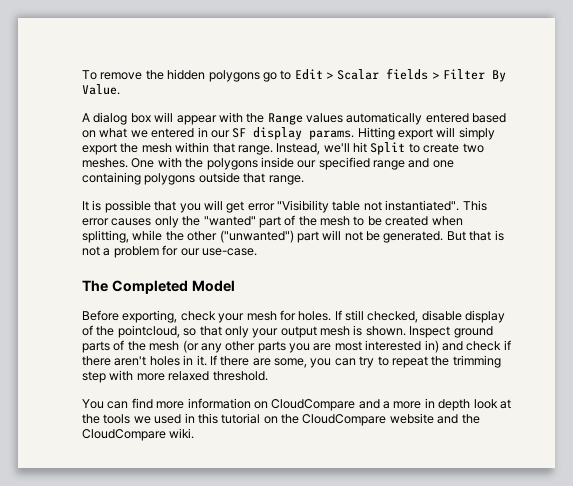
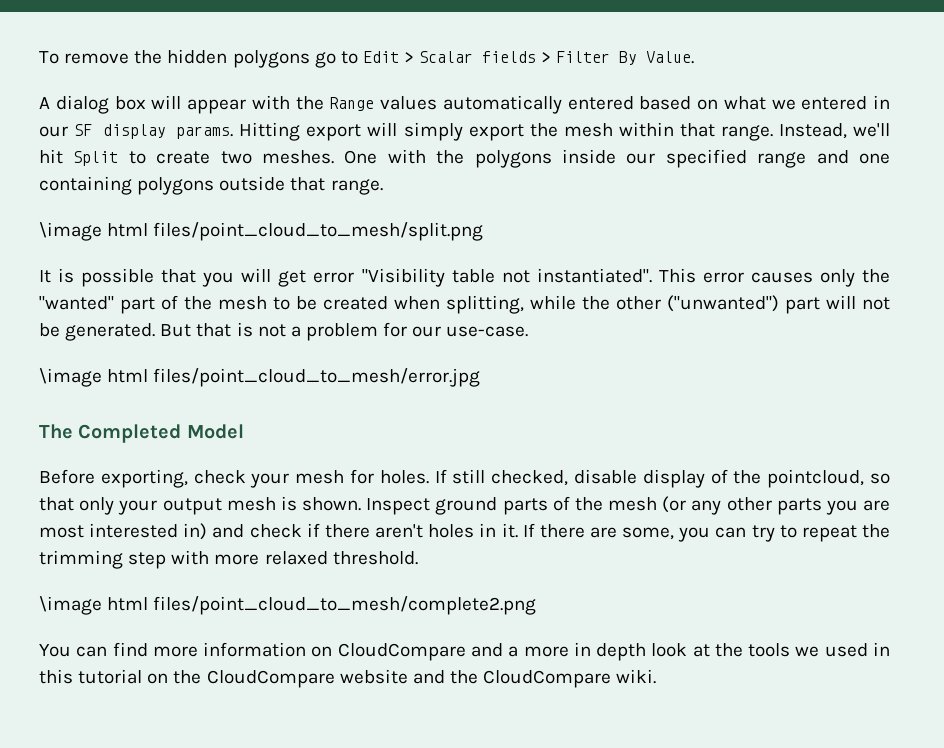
+ \image html files/point_cloud_to_mesh/split.png
+ \image html files/point_cloud_to_mesh/error.jpg
+ \image html files/point_cloud_to_mesh/complete2.png

